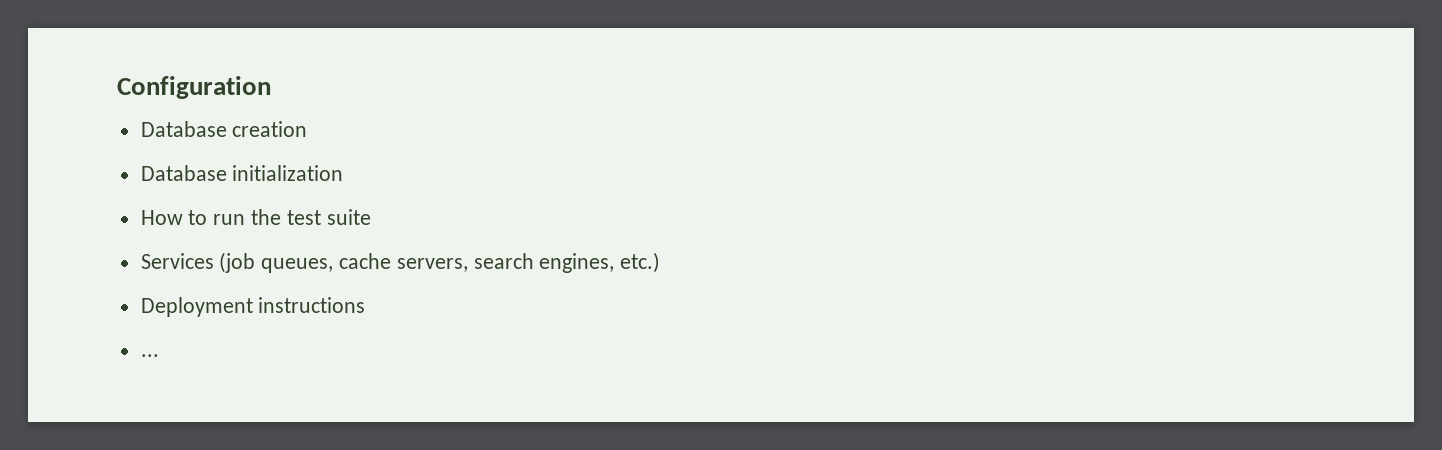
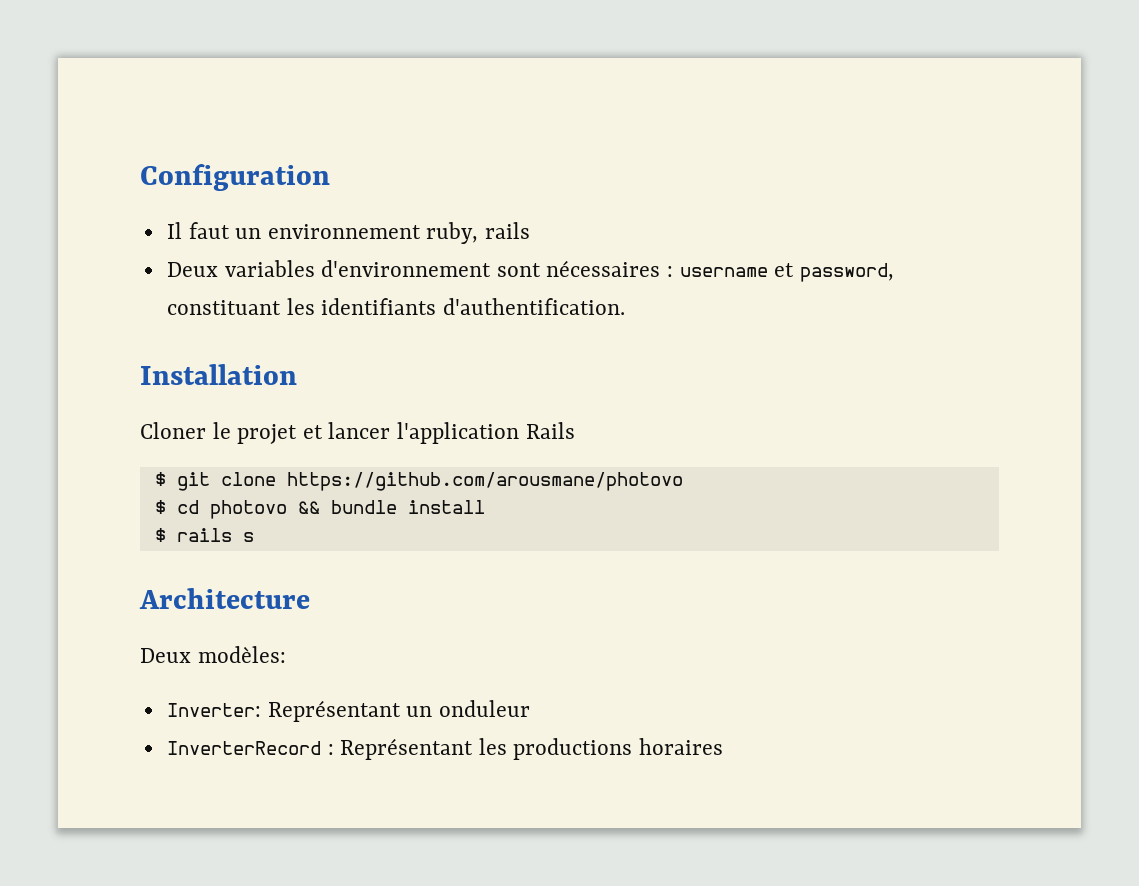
- Database creation
- Database initialization
- How to run the test suite
- Services (job queues, cache servers, search engines, etc.)
- Deployment instructions
- ...
+ Il faut un environnement ruby, rails
+ Deux variables d'environnement sont nécessaires : username et password, constituant les identifiants d'authentification.
+ Installation
+ Cloner le projet et lancer l'application Rails
+ $ git clone https://github.com/arousmane/photovo
+ $ cd photovo && bundle install
+ $ rails s
+ Architecture
+ Deux modèles:
+ Inverter: Représentant un onduleur
+ InverterRecord : Représentant les productions horaires

